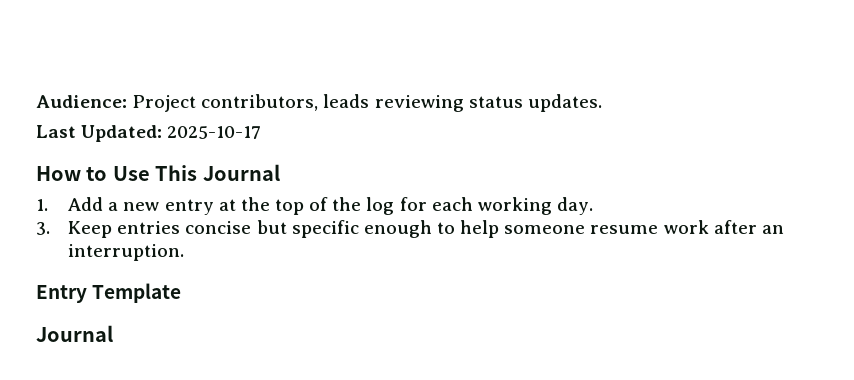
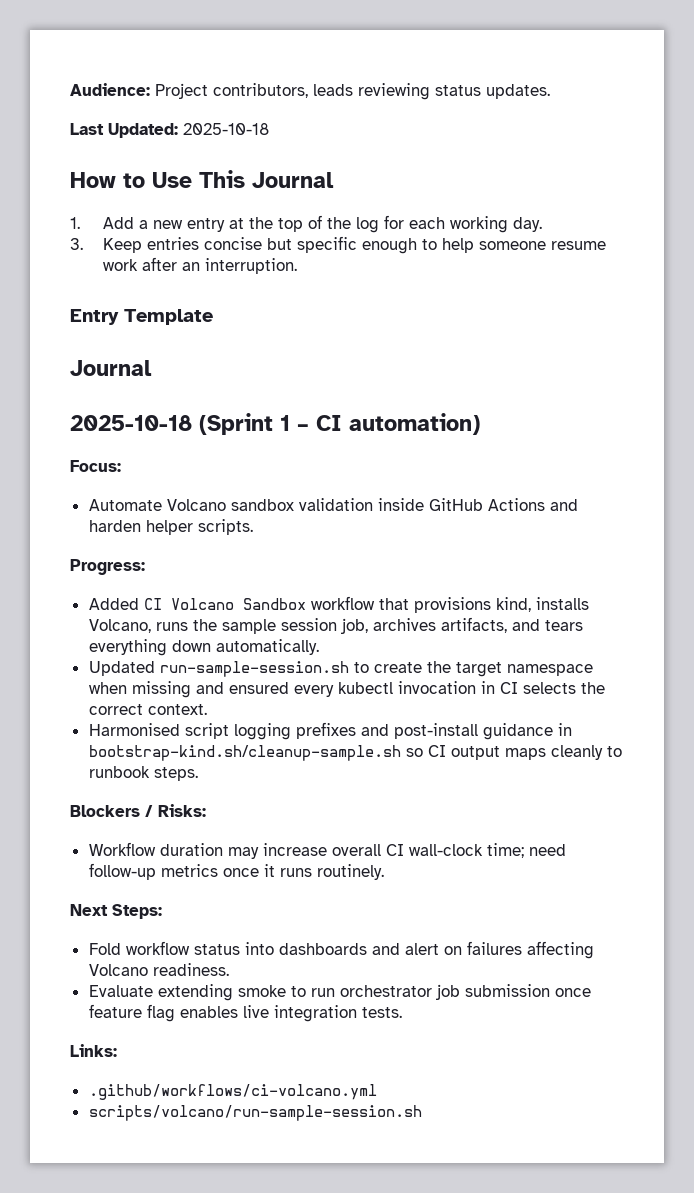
- Last Updated: 2025-10-17
+ Last Updated: 2025-10-18
+ 2025-10-18 (Sprint 1 – CI automation)
+ Focus:
+ Automate Volcano sandbox validation inside GitHub Actions and harden helper scripts.
+ Progress:
+ Added CI Volcano Sandbox workflow that provisions kind, installs Volcano, runs the sample session job, archives artifacts, and tears everything down automatically.
+ Updated run-sample-session.sh to create the target namespace when missing and ensured every kubectl invocation in CI selects the correct context.
+ Harmonised script logging prefixes and post-install guidance in bootstrap-kind.sh/cleanup-sample.sh so CI output maps cleanly to runbook steps.
+ Blockers / Risks:
+ Workflow duration may increase overall CI wall-clock time; need follow-up metrics once it runs routinely.
+ Next Steps:
+ Fold workflow status into dashboards and alert on failures affecting Volcano readiness.
+ Evaluate extending smoke to run orchestrator job submission once feature flag enables live integration tests.
+ Links:
+ .github/workflows/ci-volcano.yml
+ scripts/volcano/run-sample-session.sh

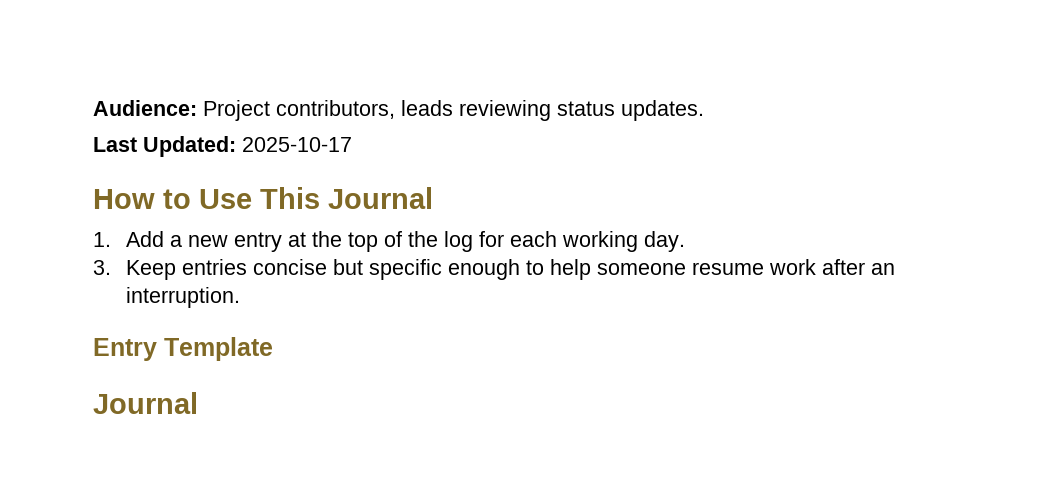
- Last Updated: 2025-10-18
+ Last Updated: 2025-10-17
- 2025-10-18 (Sprint 1 – CI automation)
- Focus:
- Automate Volcano sandbox validation inside GitHub Actions and harden helper scripts.
- Progress:
- Added CI Volcano Sandbox workflow that provisions kind, installs Volcano, runs the sample session job, archives artifacts, and tears everything down automatically.
- Updated run-sample-session.sh to create the target namespace when missing and ensured every kubectl invocation in CI selects the correct context.
- Harmonised script logging prefixes and post-install guidance in bootstrap-kind.sh/cleanup-sample.sh so CI output maps cleanly to runbook steps.
- Blockers / Risks:
- Workflow duration may increase overall CI wall-clock time; need follow-up metrics once it runs routinely.
- Next Steps:
- Fold workflow status into dashboards and alert on failures affecting Volcano readiness.
- Evaluate extending smoke to run orchestrator job submission once feature flag enables live integration tests.
- Links:
- .github/workflows/ci-volcano.yml
- scripts/volcano/run-sample-session.sh

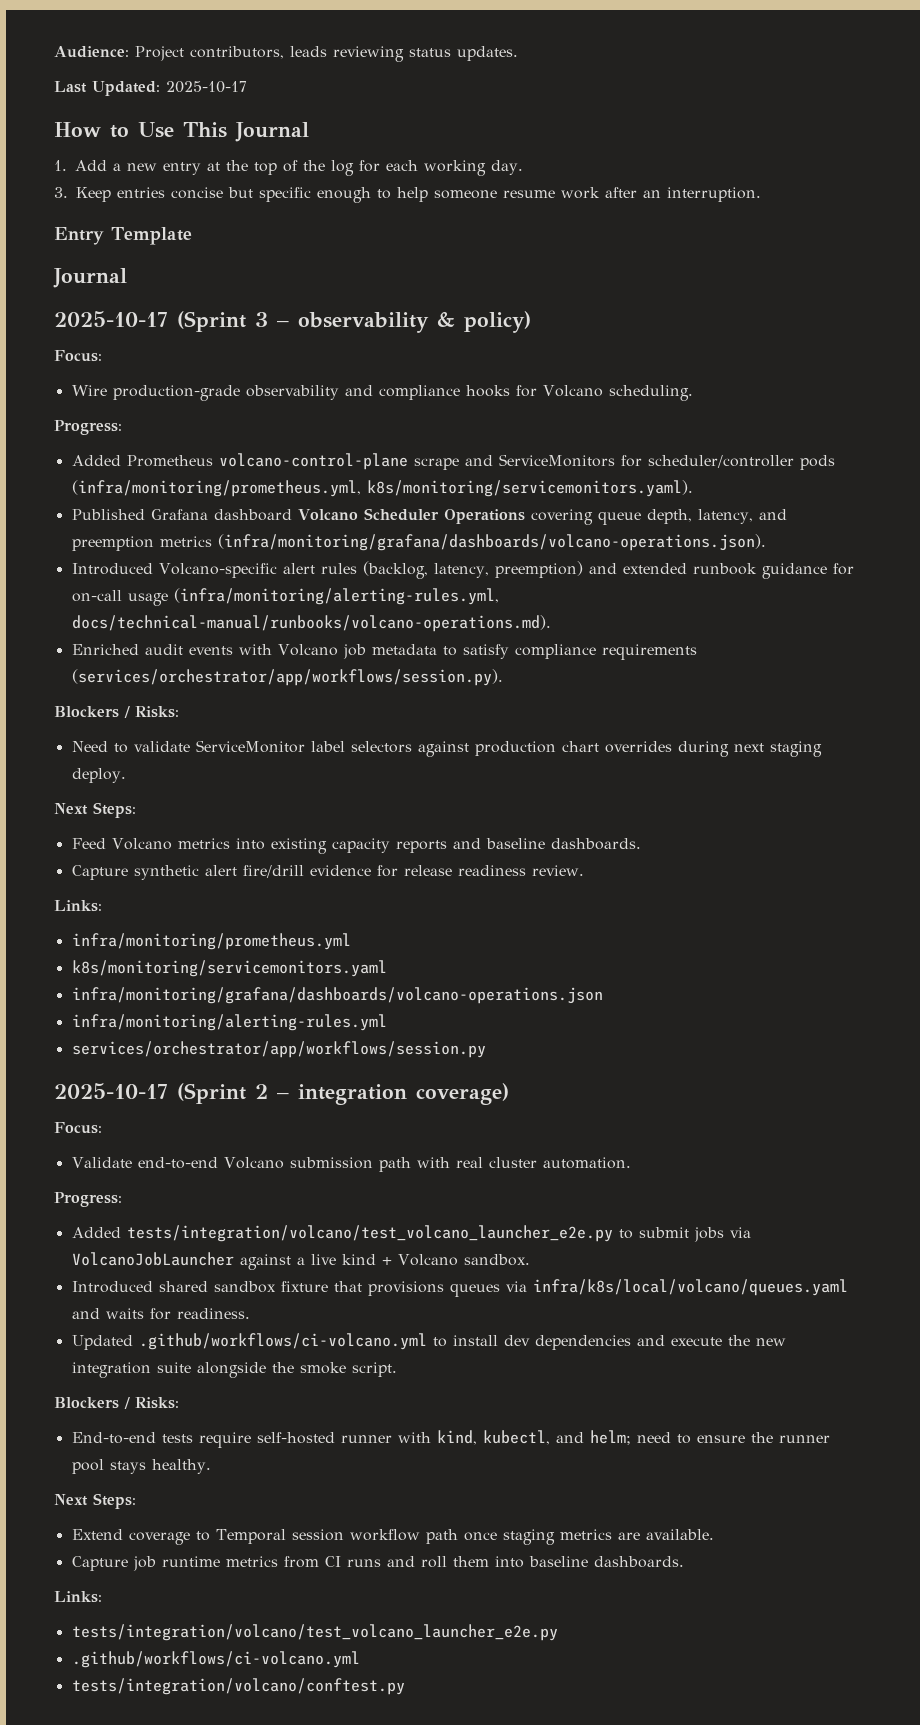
+ 2025-10-17 (Sprint 3 – observability & policy)
+ Focus:
+ Wire production-grade observability and compliance hooks for Volcano scheduling.
+ Progress:
+ Added Prometheus volcano-control-plane scrape and ServiceMonitors for scheduler/controller pods (infra/monitoring/prometheus.yml, k8s/monitoring/servicemonitors.yaml).
+ Published Grafana dashboard Volcano Scheduler Operations covering queue depth, latency, and preemption metrics (infra/monitoring/grafana/dashboards/volcano-operations.json).
+ Introduced Volcano-specific alert rules (backlog, latency, preemption) and extended runbook guidance for on-call usage (infra/monitoring/alerting-rules.yml, docs/technical-manual/runbooks/volcano-operations.md).
+ Enriched audit events with Volcano job metadata to satisfy compliance requirements (services/orchestrator/app/workflows/session.py).
+ Blockers / Risks:
+ Need to validate ServiceMonitor label selectors against production chart overrides during next staging deploy.
+ Next Steps:
+ Feed Volcano metrics into existing capacity reports and baseline dashboards.
+ Capture synthetic alert fire/drill evidence for release readiness review.
+ Links:
+ infra/monitoring/prometheus.yml
+ k8s/monitoring/servicemonitors.yaml
+ infra/monitoring/grafana/dashboards/volcano-operations.json
+ infra/monitoring/alerting-rules.yml
+ services/orchestrator/app/workflows/session.py
+ 2025-10-17 (Sprint 2 – integration coverage)
+ Focus:
+ Validate end-to-end Volcano submission path with real cluster automation.
+ Progress:
+ Added tests/integration/volcano/test_volcano_launcher_e2e.py to submit jobs via VolcanoJobLauncher against a live kind + Volcano sandbox.
+ Introduced shared sandbox fixture that provisions queues via infra/k8s/local/volcano/queues.yaml and waits for readiness.
+ Updated .github/workflows/ci-volcano.yml to install dev dependencies and execute the new integration suite alongside the smoke script.
+ Blockers / Risks:
+ End-to-end tests require self-hosted runner with kind, kubectl, and helm; need to ensure the runner pool stays healthy.
+ Next Steps:
+ Extend coverage to Temporal session workflow path once staging metrics are available.
+ Capture job runtime metrics from CI runs and roll them into baseline dashboards.
+ Links:
+ tests/integration/volcano/test_volcano_launcher_e2e.py
+ .github/workflows/ci-volcano.yml
+ tests/integration/volcano/conftest.py

